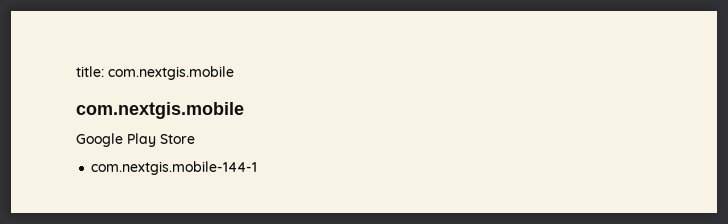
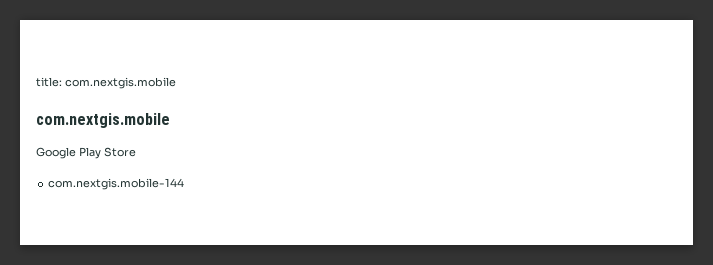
- com.nextgis.mobile-144-1
+ com.nextgis.mobile-144

